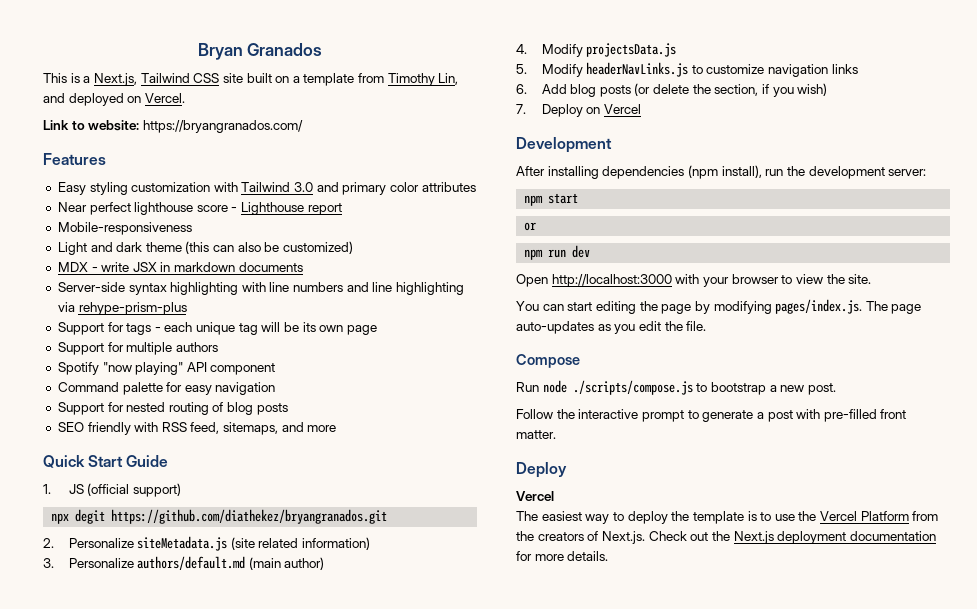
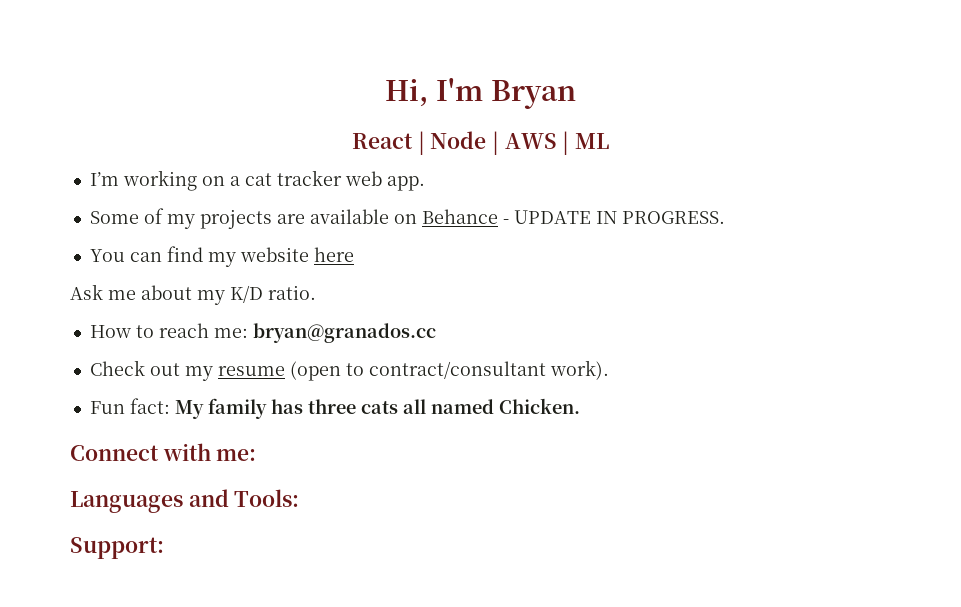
- Bryan Granados
- This is a Next.js, Tailwind CSS site built on a template from Timothy Lin, and deployed on Vercel.
- Link to website: https://bryangranados.com/
- Features
- Easy styling customization with Tailwind 3.0 and primary color attributes
- Near perfect lighthouse score - Lighthouse report
- Mobile-responsiveness
- Light and dark theme (this can also be customized)
- MDX - write JSX in markdown documents
- Server-side syntax highlighting with line numbers and line highlighting via rehype-prism-plus
- Support for tags - each unique tag will be its own page
- Support for multiple authors
- Spotify "now playing" API component
- Command palette for easy navigation
- Support for nested routing of blog posts
- SEO friendly with RSS feed, sitemaps, and more
- Quick Start Guide
- 1. JS (official support)
- npx degit https://github.com/diathekez/bryangranados.git
- 2. Personalize siteMetadata.js (site related information)
- 3. Personalize authors/default.md (main author)
- 4. Modify projectsData.js
- 5. Modify headerNavLinks.js to customize navigation links
- 6. Add blog posts (or delete the section, if you wish)
- 7. Deploy on Vercel
- Development
- After installing dependencies (npm install), run the development server:
- npm start
- or
- npm run dev
- Open http://localhost:3000 with your browser to view the site.
- You can start editing the page by modifying pages/index.js. The page auto-updates as you edit the file.
- Compose
- Run node ./scripts/compose.js to bootstrap a new post.
- Follow the interactive prompt to generate a post with pre-filled front matter.
- Deploy
- Vercel
- The easiest way to deploy the template is to use the Vercel Platform from the creators of Next.js. Check out the Next.js deployment documentation for more details.
+ Hi, I'm Bryan
+ React | Node | AWS | ML
+ I’m working on a cat tracker web app.
+ Some of my projects are available on Behance - UPDATE IN PROGRESS.
+ You can find my website here
+ Ask me about my K/D ratio.
+ How to reach me: bryan@granados.cc
+ Check out my resume (open to contract/consultant work).
+ Fun fact: My family has three cats all named Chicken.
+ Connect with me:
+ Languages and Tools:
+ Support:

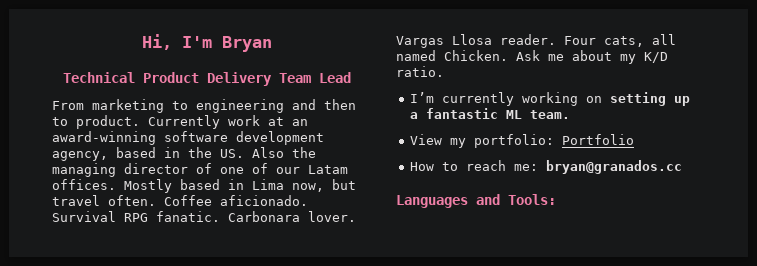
- React | Node | AWS | ML
- I’m working on a cat tracker web app.
- Some of my projects are available on Behance - UPDATE IN PROGRESS.
- You can find my website here
- Ask me about my K/D ratio.
+ Technical Product Delivery Team Lead
+ From marketing to engineering and then to product. Currently work at an award-winning software development agency, based in the US. Also the managing director of one of our Latam offices. Mostly based in Lima now, but travel often. Coffee aficionado. Survival RPG fanatic. Carbonara lover. Vargas Llosa reader. Four cats, all named Chicken. Ask me about my K/D ratio.
+ I’m currently working on setting up a fantastic ML team.
+ View my portfolio: Portfolio
- Check out my resume (open to contract/consultant work).
- Fun fact: My family has three cats all named Chicken.
- Connect with me:
- Support:

